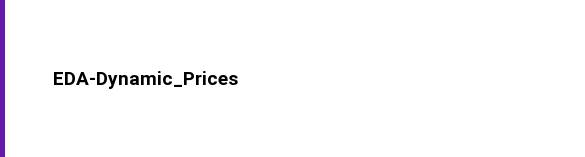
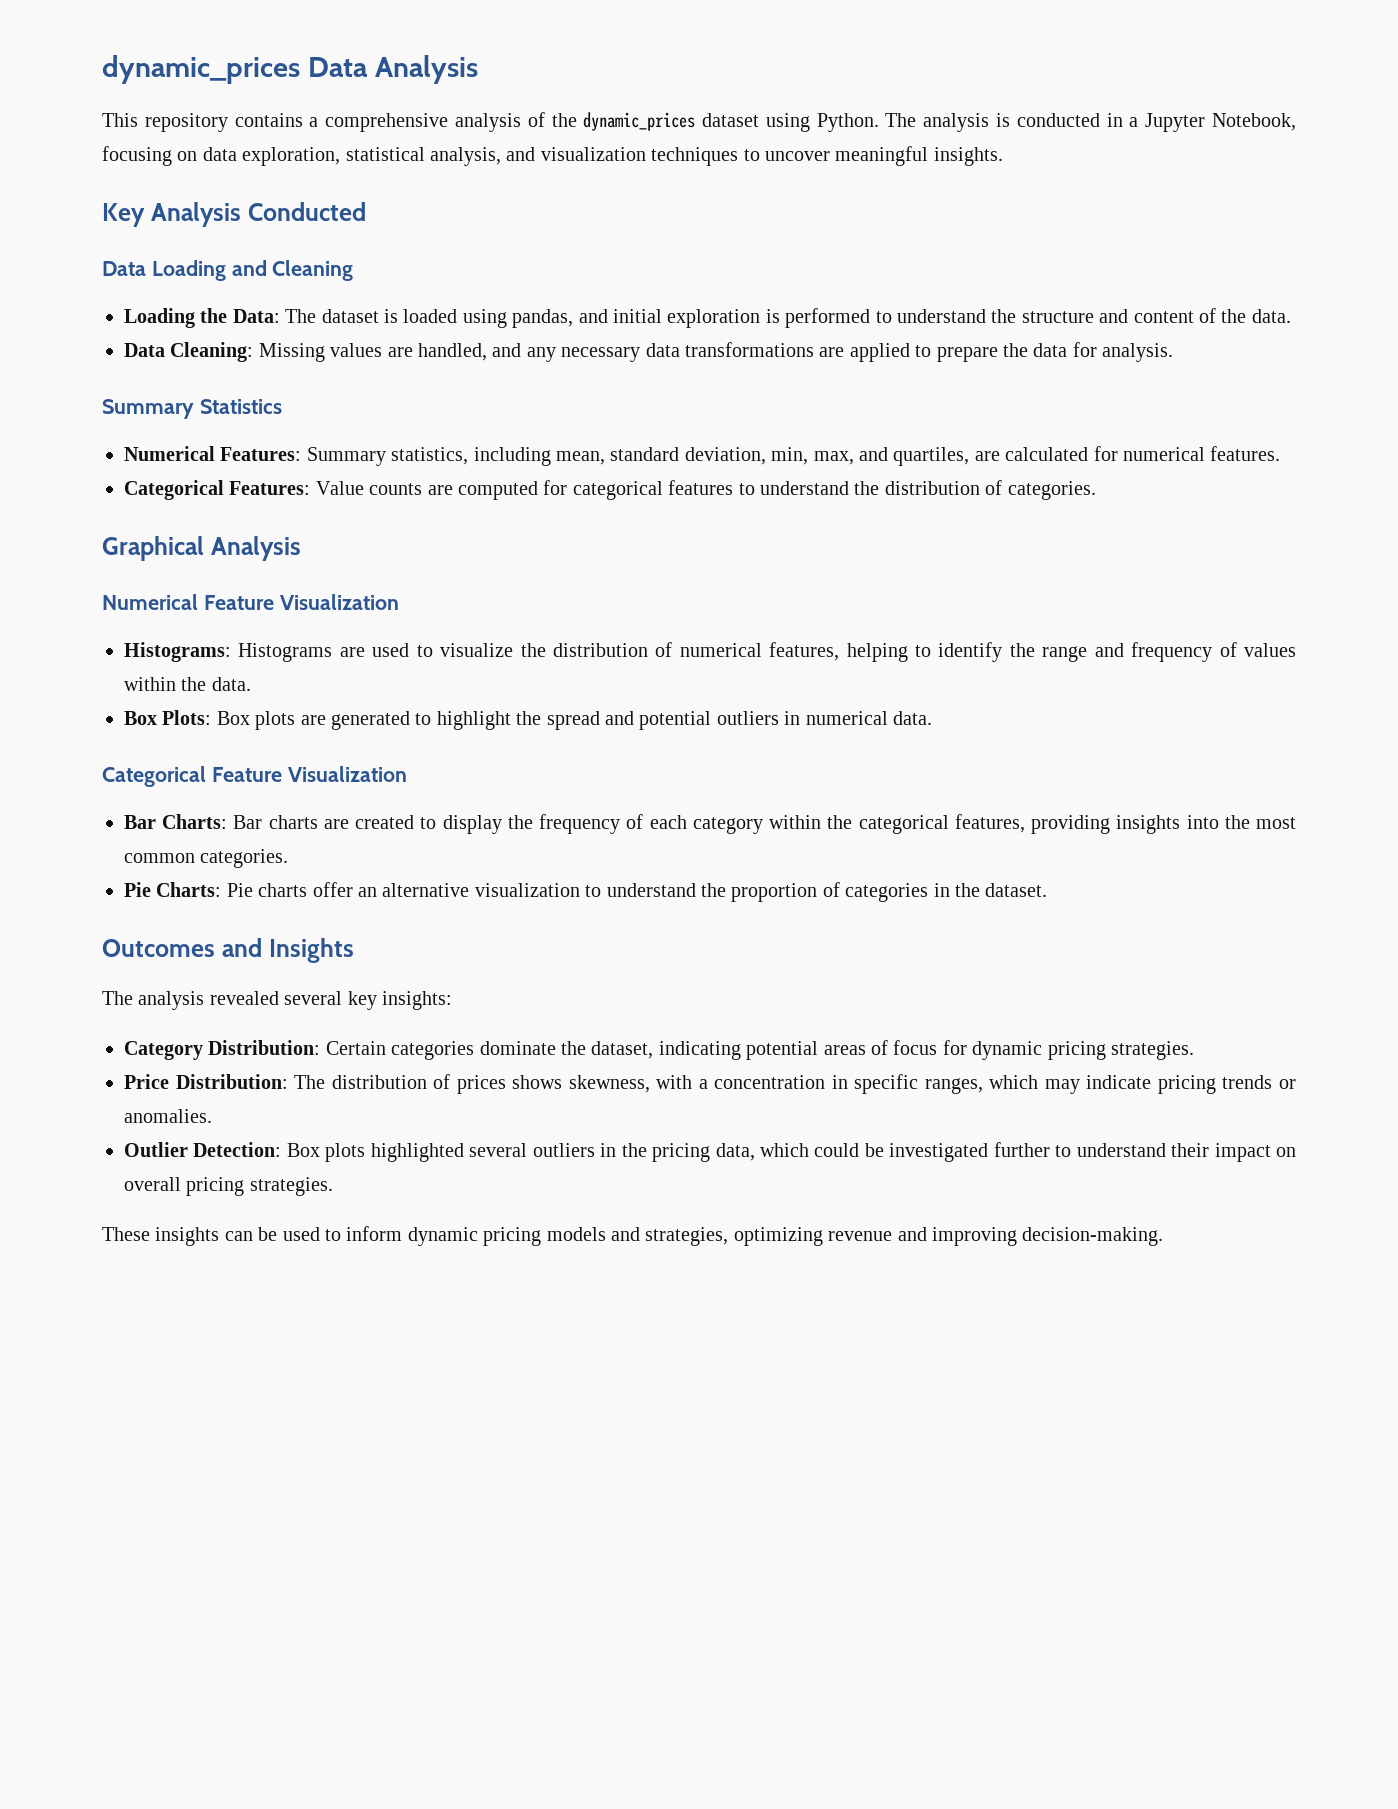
- EDA-Dynamic_Prices
+ dynamic_prices Data Analysis
+ This repository contains a comprehensive analysis of the dynamic_prices dataset using Python. The analysis is conducted in a Jupyter Notebook, focusing on data exploration, statistical analysis, and visualization techniques to uncover meaningful insights.
+ Key Analysis Conducted
+ Data Loading and Cleaning
+ Loading the Data: The dataset is loaded using pandas, and initial exploration is performed to understand the structure and content of the data.
+ Data Cleaning: Missing values are handled, and any necessary data transformations are applied to prepare the data for analysis.
+ Summary Statistics
+ Numerical Features: Summary statistics, including mean, standard deviation, min, max, and quartiles, are calculated for numerical features.
+ Categorical Features: Value counts are computed for categorical features to understand the distribution of categories.
+ Graphical Analysis
+ Numerical Feature Visualization
+ Histograms: Histograms are used to visualize the distribution of numerical features, helping to identify the range and frequency of values within the data.
+ Box Plots: Box plots are generated to highlight the spread and potential outliers in numerical data.
+ Categorical Feature Visualization
+ Bar Charts: Bar charts are created to display the frequency of each category within the categorical features, providing insights into the most common categories.
+ Pie Charts: Pie charts offer an alternative visualization to understand the proportion of categories in the dataset.
+ Outcomes and Insights
+ The analysis revealed several key insights:
+ Category Distribution: Certain categories dominate the dataset, indicating potential areas of focus for dynamic pricing strategies.
+ Price Distribution: The distribution of prices shows skewness, with a concentration in specific ranges, which may indicate pricing trends or anomalies.
+ Outlier Detection: Box plots highlighted several outliers in the pricing data, which could be investigated further to understand their impact on overall pricing strategies.
+ These insights can be used to inform dynamic pricing models and strategies, optimizing revenue and improving decision-making.

